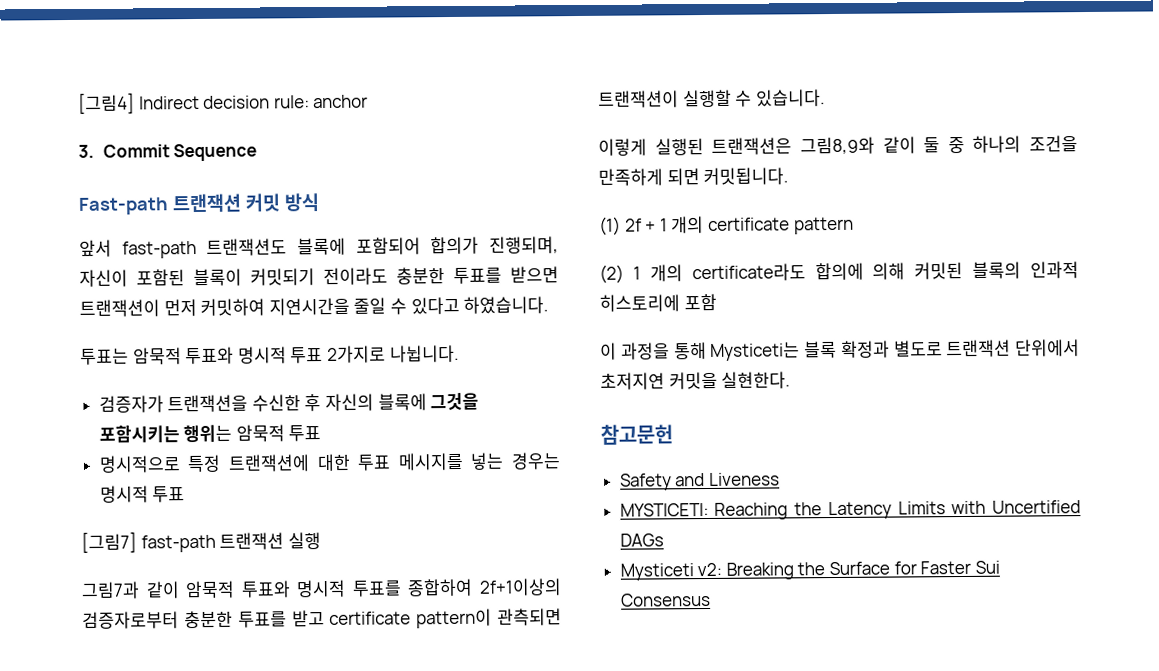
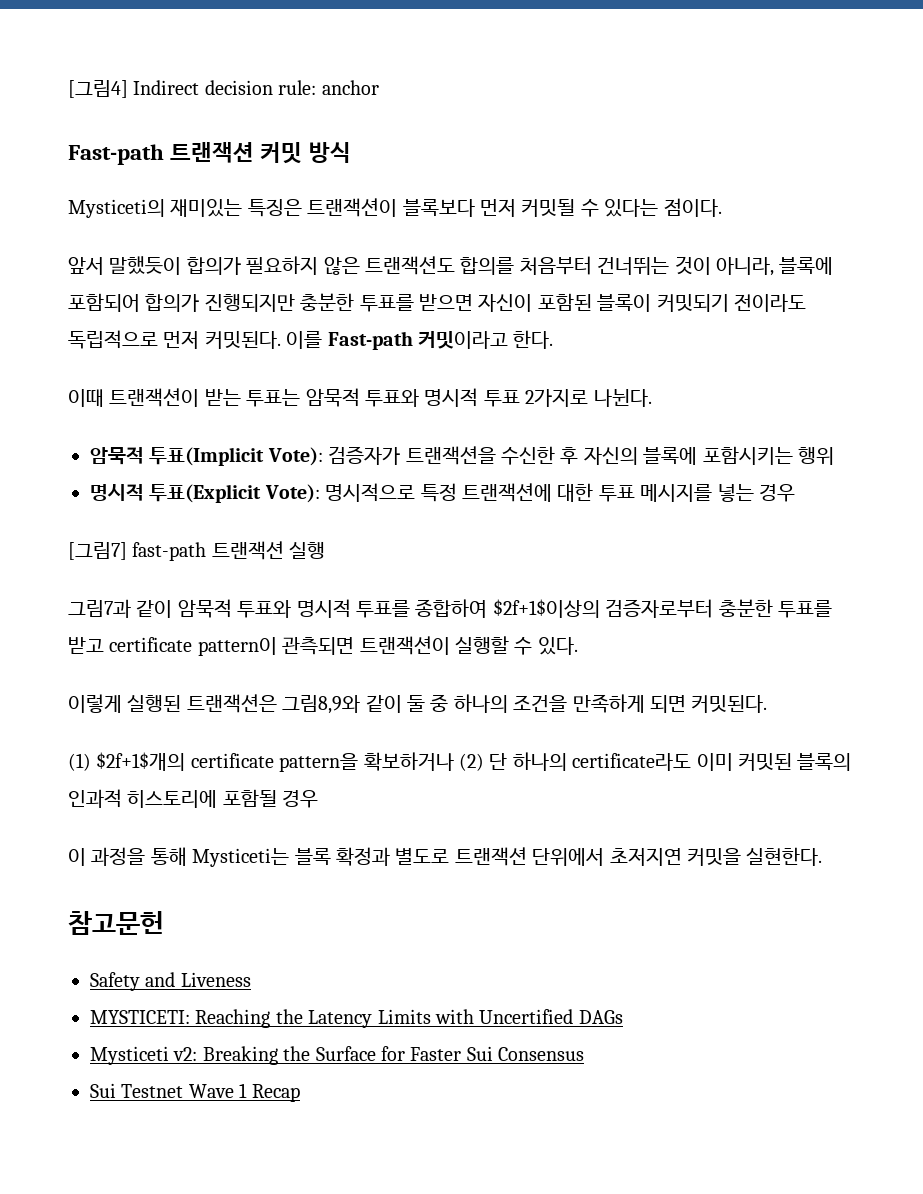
- 3. Commit Sequence
- 앞서 fast-path 트랜잭션도 블록에 포함되어 합의가 진행되며, 자신이 포함된 블록이 커밋되기 전이라도 충분한 투표를 받으면 트랜잭션이 먼저 커밋하여 지연시간을 줄일 수 있다고 하였습니다.
- 투표는 암묵적 투표와 명시적 투표 2가지로 나뉩니다.
- 검증자가 트랜잭션을 수신한 후 자신의 블록에 그것을 포함시키는 행위는 암묵적 투표
- 명시적으로 특정 트랜잭션에 대한 투표 메시지를 넣는 경우는 명시적 투표
+ Mysticeti의 재미있는 특징은 트랜잭션이 블록보다 먼저 커밋될 수 있다는 점이다.
+ 앞서 말했듯이 합의가 필요하지 않은 트랜잭션도 합의를 처음부터 건너뛰는 것이 아니라, 블록에 포함되어 합의가 진행되지만 충분한 투표를 받으면 자신이 포함된 블록이 커밋되기 전이라도 독립적으로 먼저 커밋된다. 이를 Fast-path 커밋이라고 한다.
+ 이때 트랜잭션이 받는 투표는 암묵적 투표와 명시적 투표 2가지로 나뉜다.
+ 암묵적 투표(Implicit Vote): 검증자가 트랜잭션을 수신한 후 자신의 블록에 포함시키는 행위
+ 명시적 투표(Explicit Vote): 명시적으로 특정 트랜잭션에 대한 투표 메시지를 넣는 경우
- 그림7과 같이 암묵적 투표와 명시적 투표를 종합하여 2f+1이상의 검증자로부터 충분한 투표를 받고 certificate pattern이 관측되면 트랜잭션이 실행할 수 있습니다.
+ 그림7과 같이 암묵적 투표와 명시적 투표를 종합하여 $2f+1$이상의 검증자로부터 충분한 투표를 받고 certificate pattern이 관측되면 트랜잭션이 실행할 수 있다.
- 이렇게 실행된 트랜잭션은 그림8,9와 같이 둘 중 하나의 조건을 만족하게 되면 커밋됩니다.
+ 이렇게 실행된 트랜잭션은 그림8,9와 같이 둘 중 하나의 조건을 만족하게 되면 커밋된다.
- (1) 2f + 1 개의 certificate pattern
- (2) 1 개의 certificate라도 합의에 의해 커밋된 블록의 인과적 히스토리에 포함
+ (1) $2f+1$개의 certificate pattern을 확보하거나 (2) 단 하나의 certificate라도 이미 커밋된 블록의 인과적 히스토리에 포함될 경우
+ Sui Testnet Wave 1 Recap

